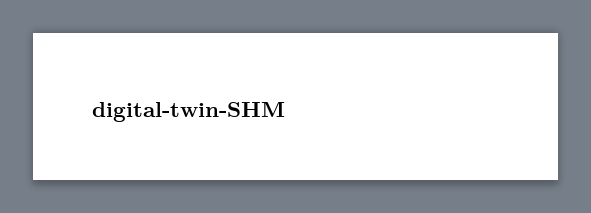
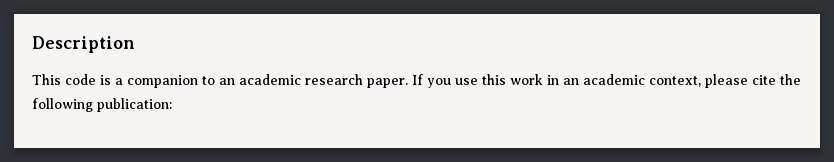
- digital-twin-SHM
+ Description
+ This code is a companion to an academic research paper. If you use this work in an academic context, please cite the following publication:

